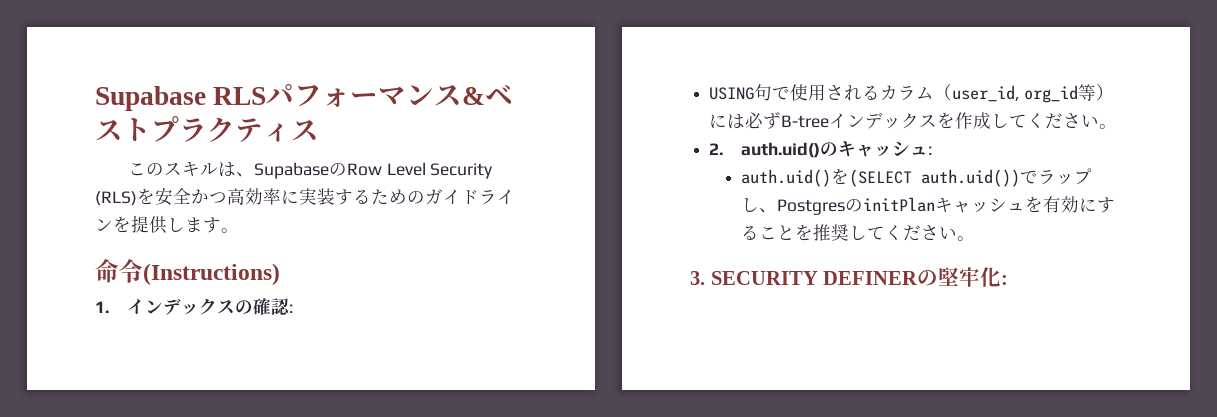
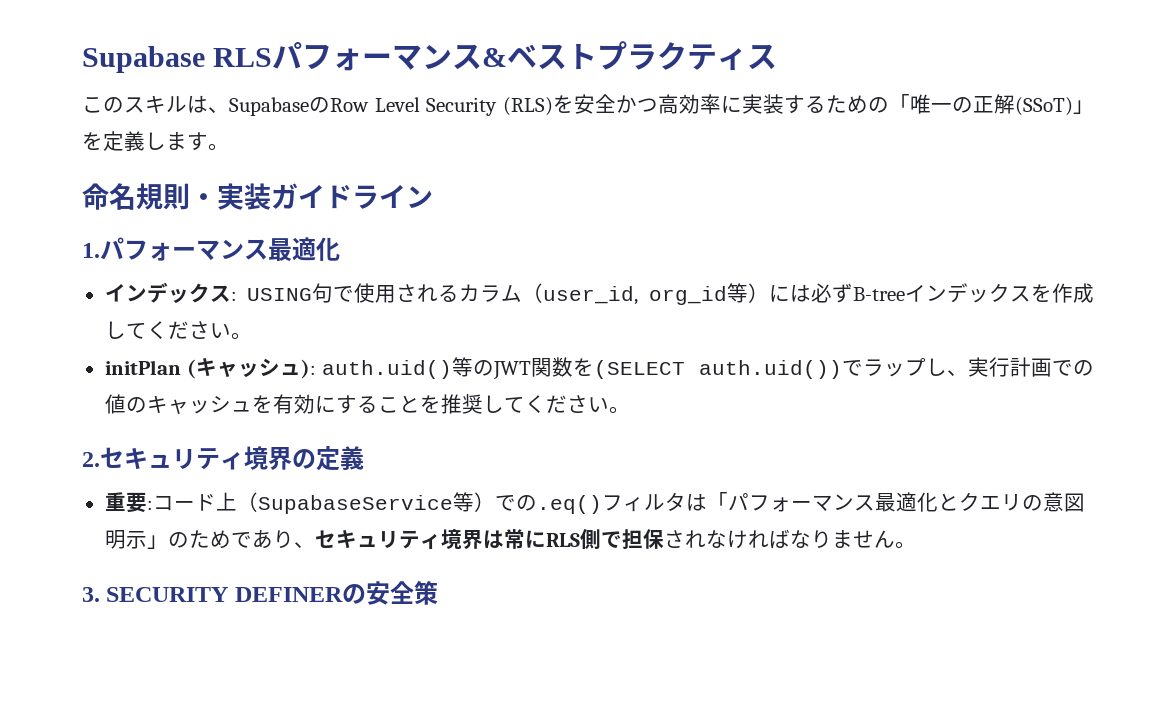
- このスキルは、SupabaseのRow Level Security (RLS)を安全かつ高効率に実装するためのガイドラインを提供します。
- 命令(Instructions)
- 1.インデックスの確認:
- USING句で使用されるカラム（user_id, org_id等）には必ずB-treeインデックスを作成してください。
+ このスキルは、SupabaseのRow Level Security (RLS)を安全かつ高効率に実装するための「唯一の正解(SSoT)」を定義します。
+ 命名規則・実装ガイドライン
+ 1.パフォーマンス最適化
+ インデックス: USING句で使用されるカラム（user_id, org_id等）には必ずB-treeインデックスを作成してください。
- 2. auth.uid()のキャッシュ:
- auth.uid()を(SELECT auth.uid())でラップし、PostgresのinitPlanキャッシュを有効にすることを推奨してください。
+ initPlan (キャッシュ): auth.uid()等のJWT関数を(SELECT auth.uid())でラップし、実行計画での値のキャッシュを有効にすることを推奨してください。
+ 2.セキュリティ境界の定義
+ 重要:コード上（SupabaseService等）での.eq()フィルタは「パフォーマンス最適化とクエリの意図明示」のためであり、セキュリティ境界は常にRLS側で担保されなければなりません。
- 3. SECURITY DEFINERの堅牢化:
+ 3. SECURITY DEFINERの安全策

